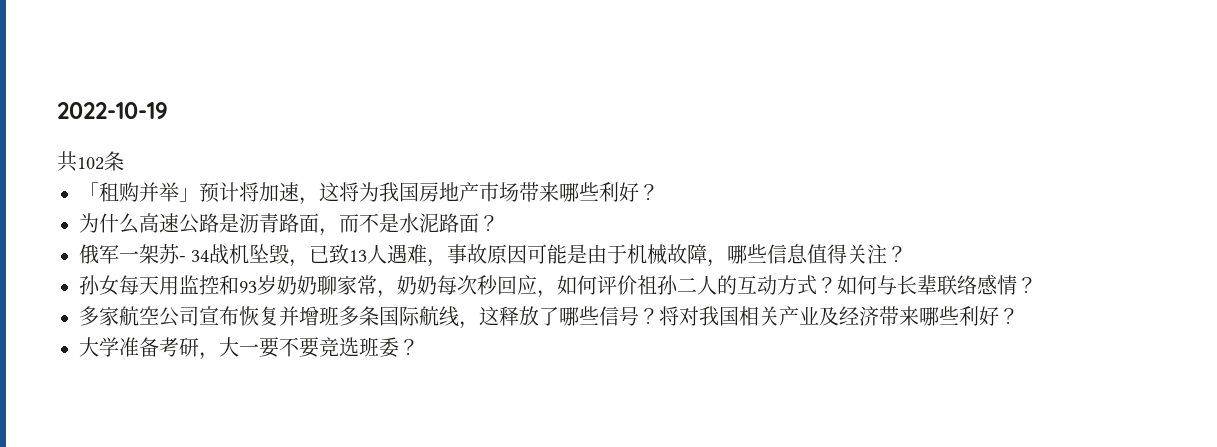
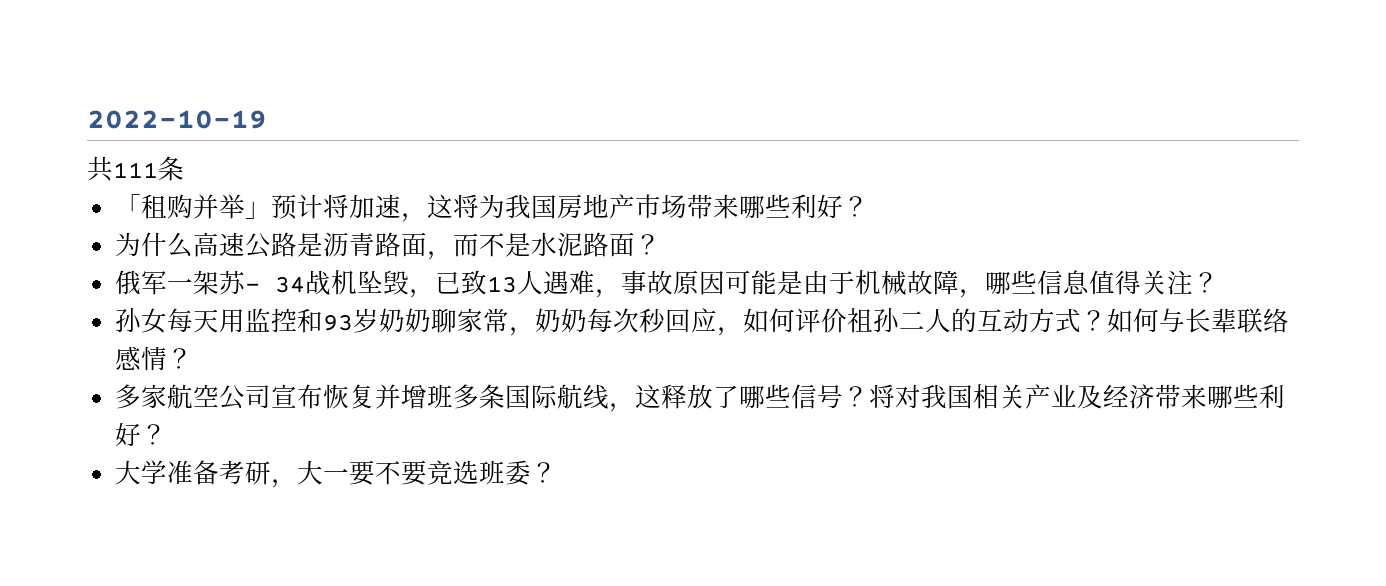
- 共102条
+ 共111条

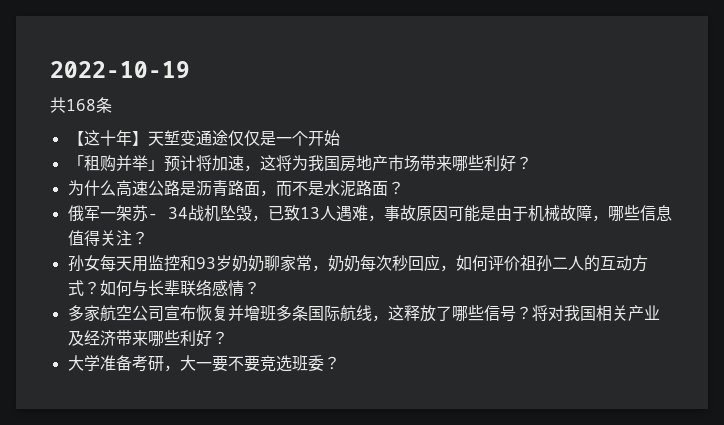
- 共111条
+ 共168条
+ 【这十年】天堑变通途仅仅是一个开始

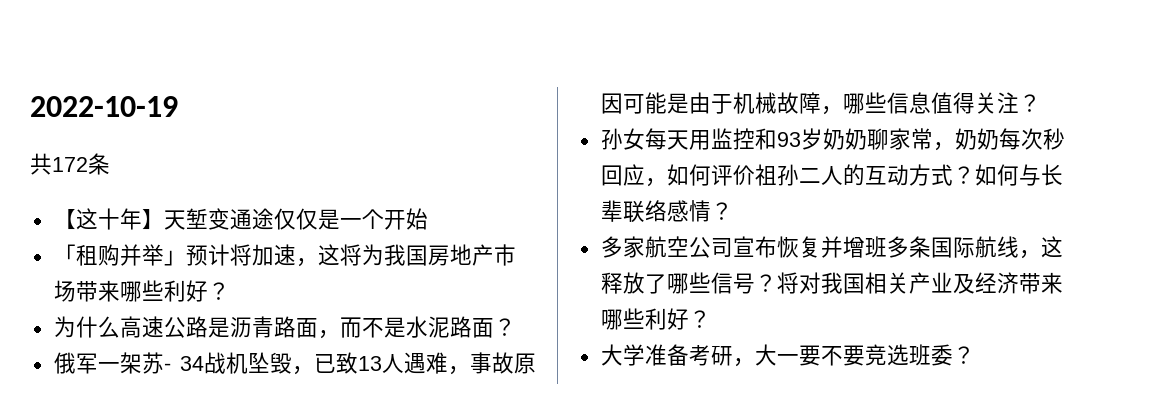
- 共168条
+ 共172条

